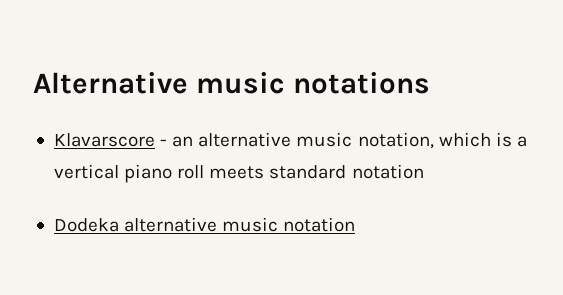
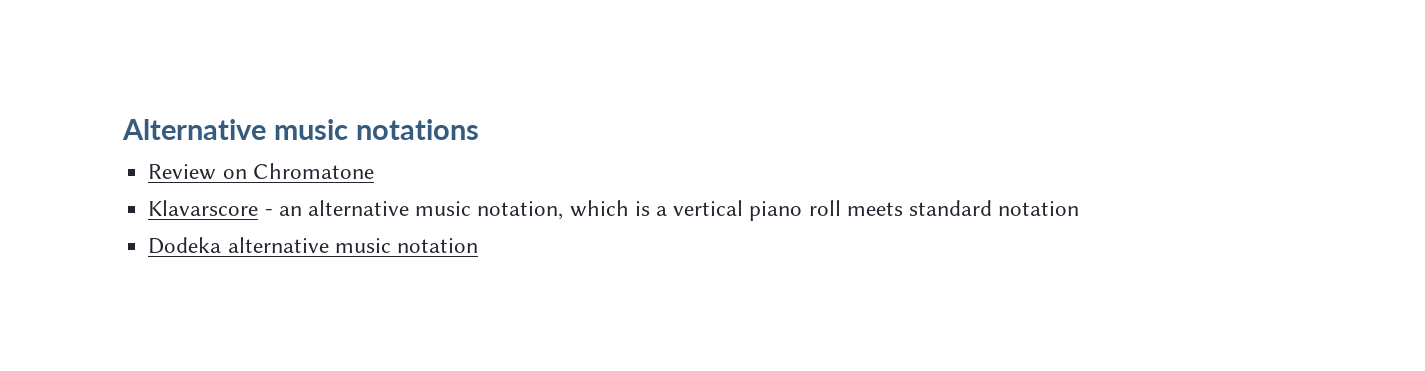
+ Review on Chromatone

